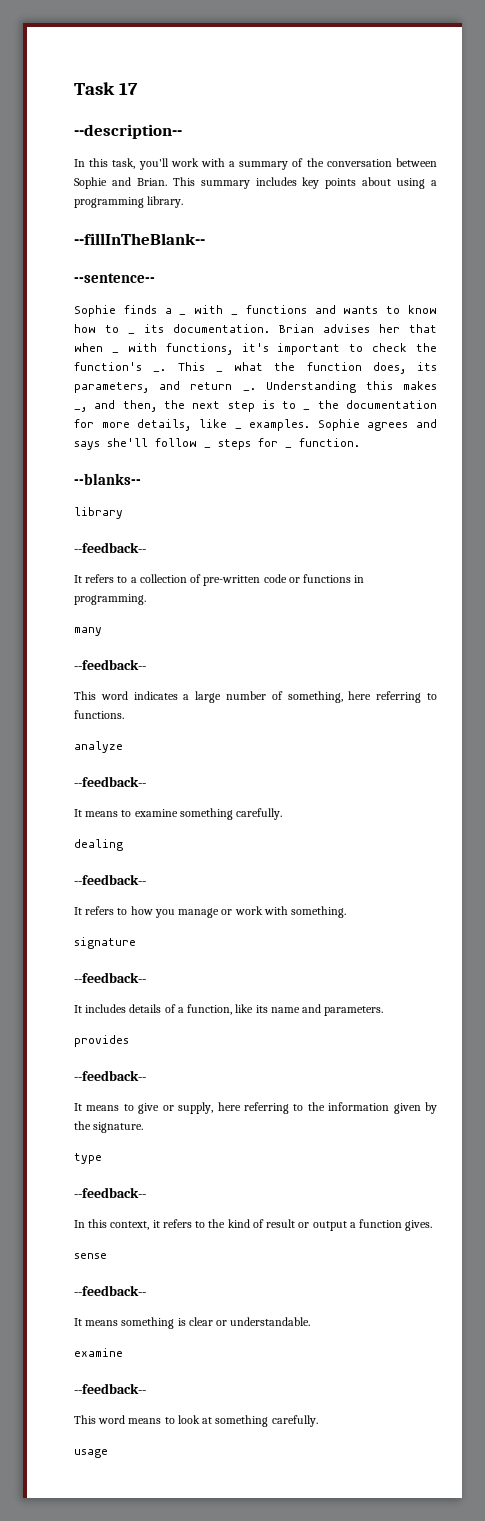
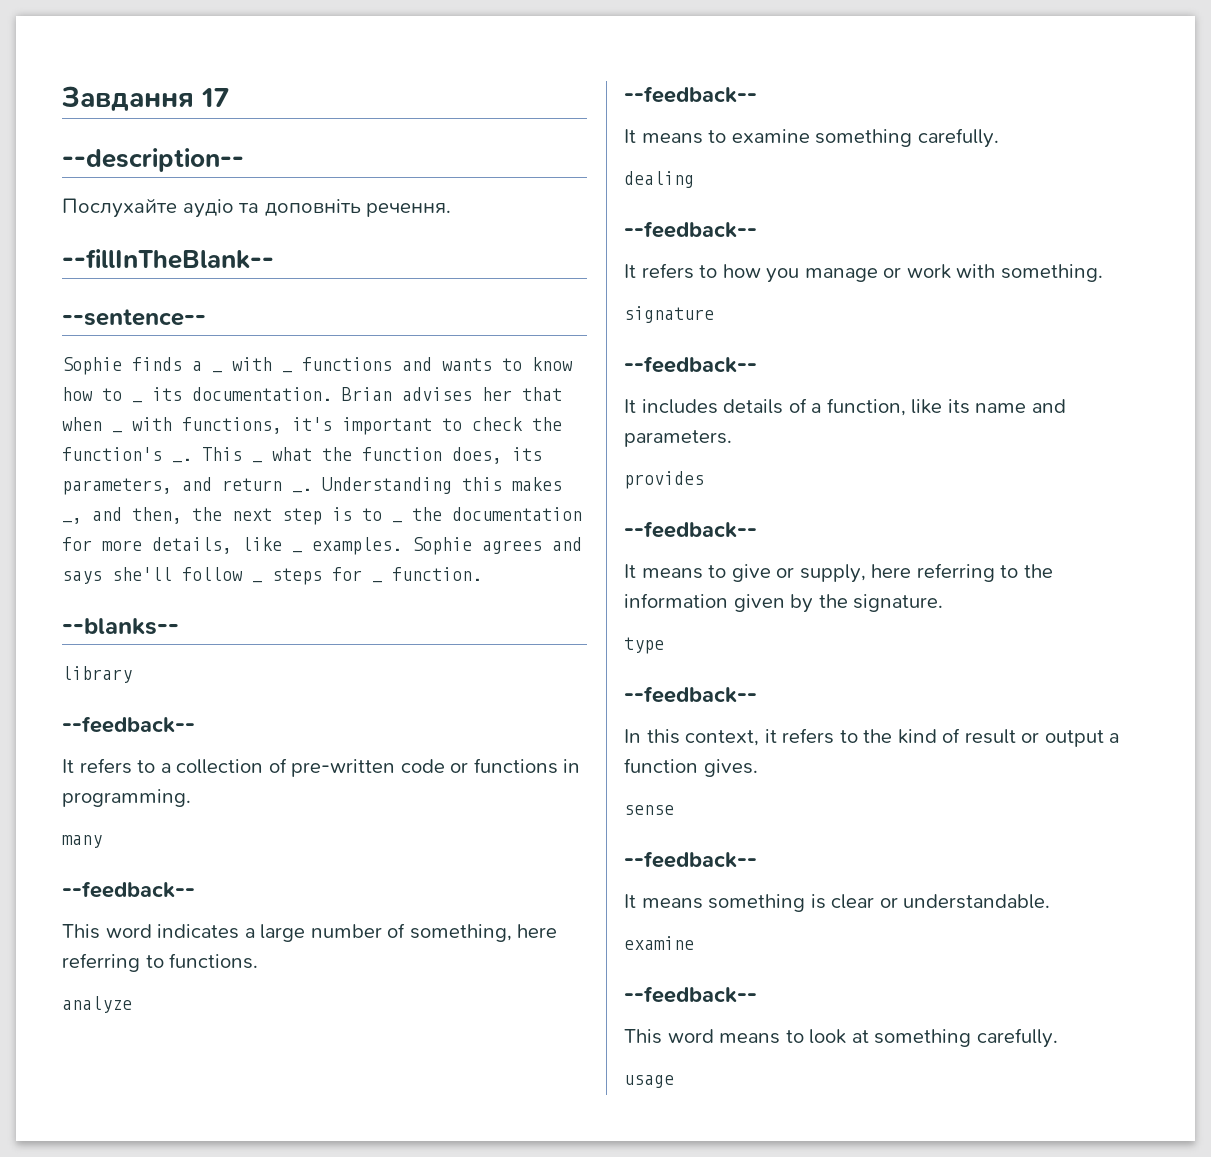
- Task 17
+ Завдання 17
- In this task, you'll work with a summary of the conversation between Sophie and Brian. This summary includes key points about using a programming library.
+ Послухайте аудіо та доповніть речення.

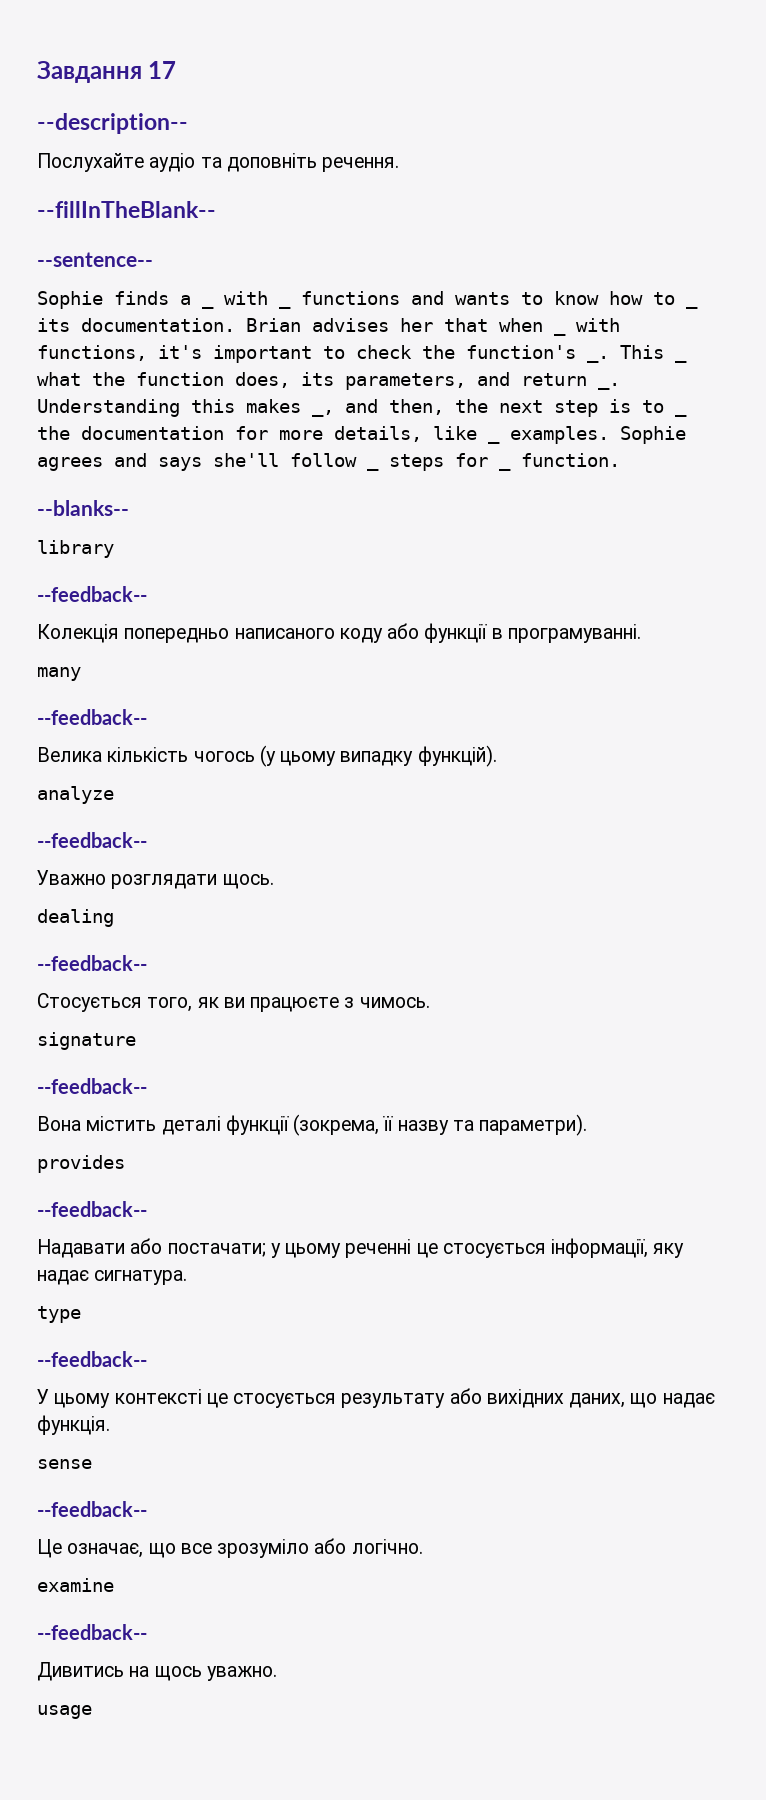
- It refers to a collection of pre-written code or functions in programming.
+ Колекція попередньо написаного коду або функції в програмуванні.
  many
  --feedback--
- This word indicates a large number of something, here referring to functions.
+ Велика кількість чогось (у цьому випадку функцій).
  analyze
  --feedback--
- It means to examine something carefully.
+ Уважно розглядати щось.
  dealing
  --feedback--
- It refers to how you manage or work with something.
+ Стосується того, як ви працюєте з чимось.
  signature
  --feedback--
- It includes details of a function, like its name and parameters.
+ Вона містить деталі функції (зокрема, її назву та параметри).
  provides
  --feedback--
- It means to give or supply, here referring to the information given by the signature.
+ Надавати або постачати; у цьому реченні це стосується інформації, яку надає сигнатура.
  type
  --feedback--
- In this context, it refers to the kind of result or output a function gives.
+ У цьому контексті це стосується результату або вихідних даних, що надає функція.
  sense
  --feedback--
- It means something is clear or understandable.
+ Це означає, що все зрозуміло або логічно.
  examine
  --feedback--
- This word means to look at something carefully.
+ Дивитись на щось уважно.

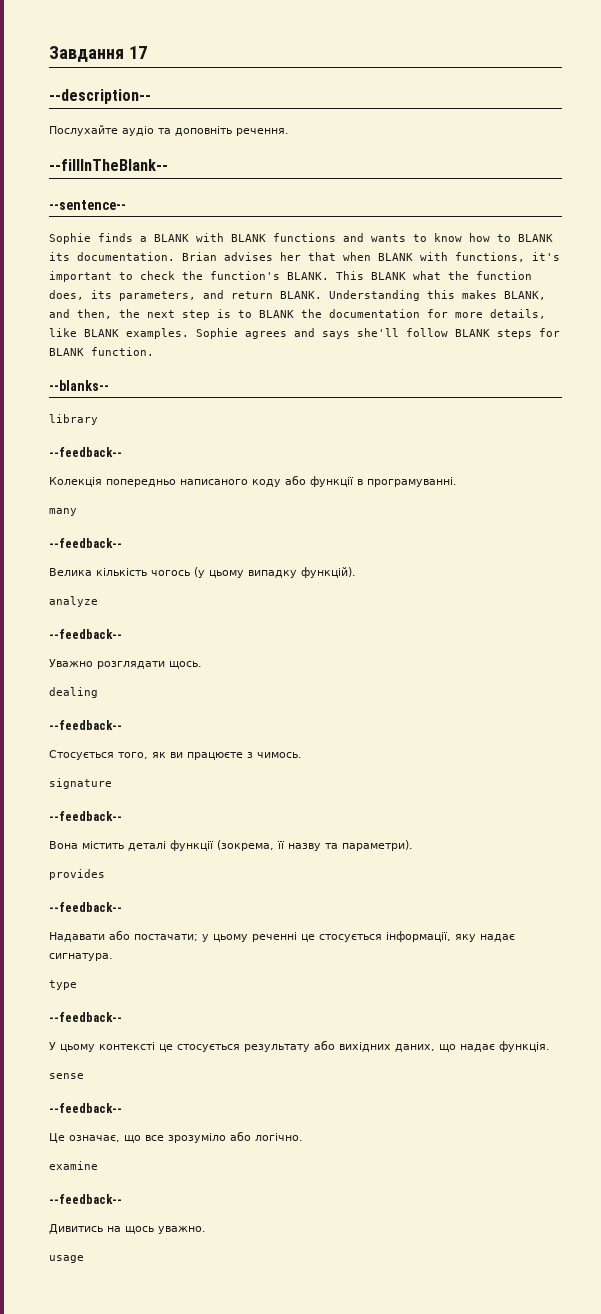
- Sophie finds a _ with _ functions and wants to know how to _ its documentation.
+ Sophie finds a BLANK with BLANK functions and wants to know how to BLANK its documentation.
- Brian advises her that when _ with functions, it's important to check the function's _. This _ what the function does, its parameters, and return _.
+ Brian advises her that when BLANK with functions, it's important to check the function's BLANK. This BLANK what the function does, its parameters, and return BLANK.
- Understanding this makes _, and then, the next step is to _ the documentation for more details, like _ examples.
+ Understanding this makes BLANK, and then, the next step is to BLANK the documentation for more details, like BLANK examples.
- Sophie agrees and says she'll follow _ steps for _ function.
+ Sophie agrees and says she'll follow BLANK steps for BLANK function.

